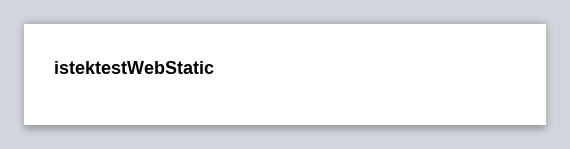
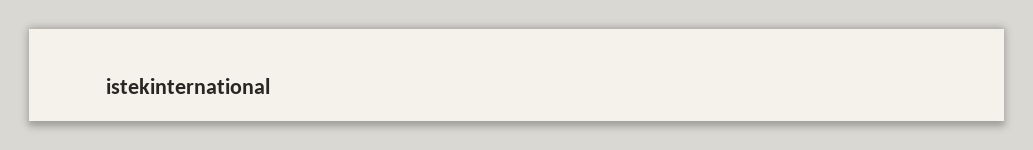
- istektestWebStatic
+ istekinternational

